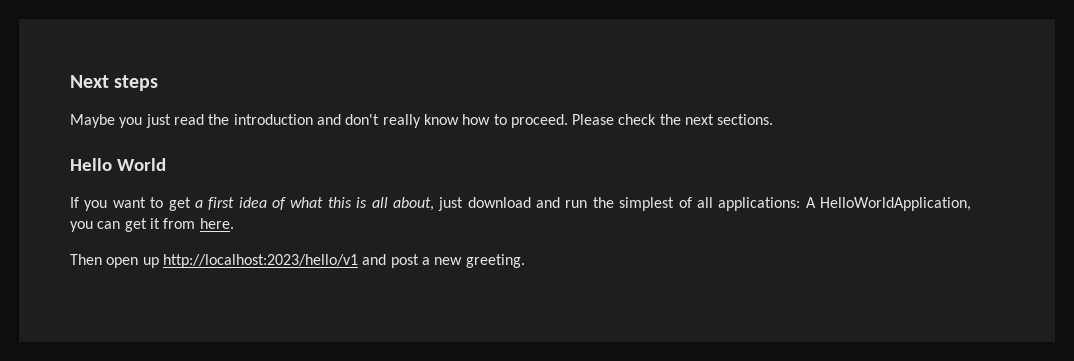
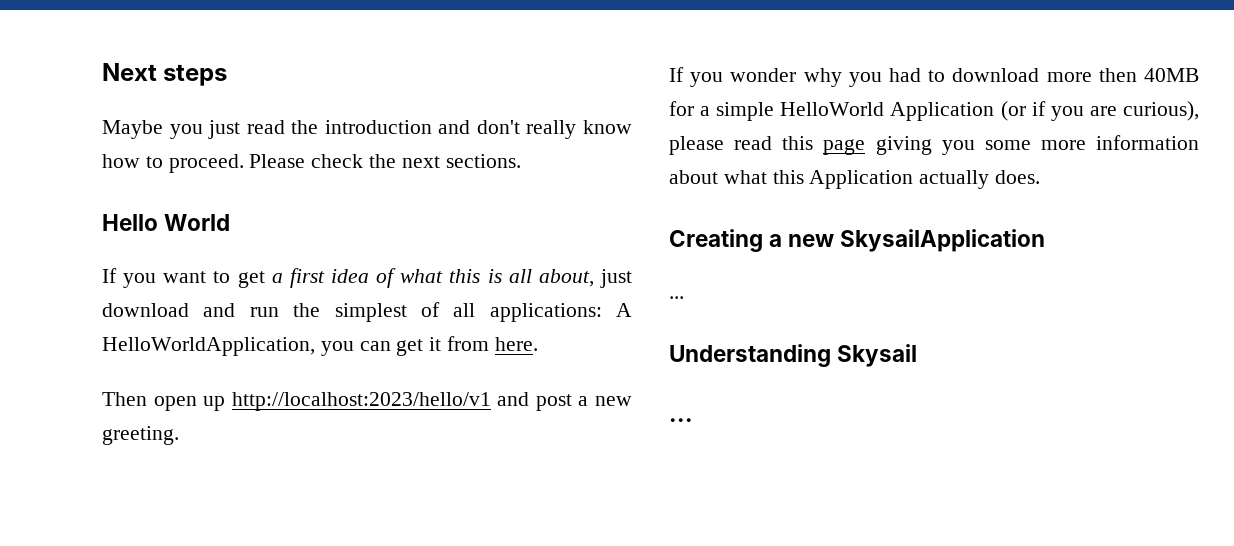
+ If you wonder why you had to download more then 40MB for a simple HelloWorld Application (or if you are curious), please read this page giving you some more information about what this Application actually does.
+ Creating a new SkysailApplication
+ ...
+ Understanding Skysail
+ ...

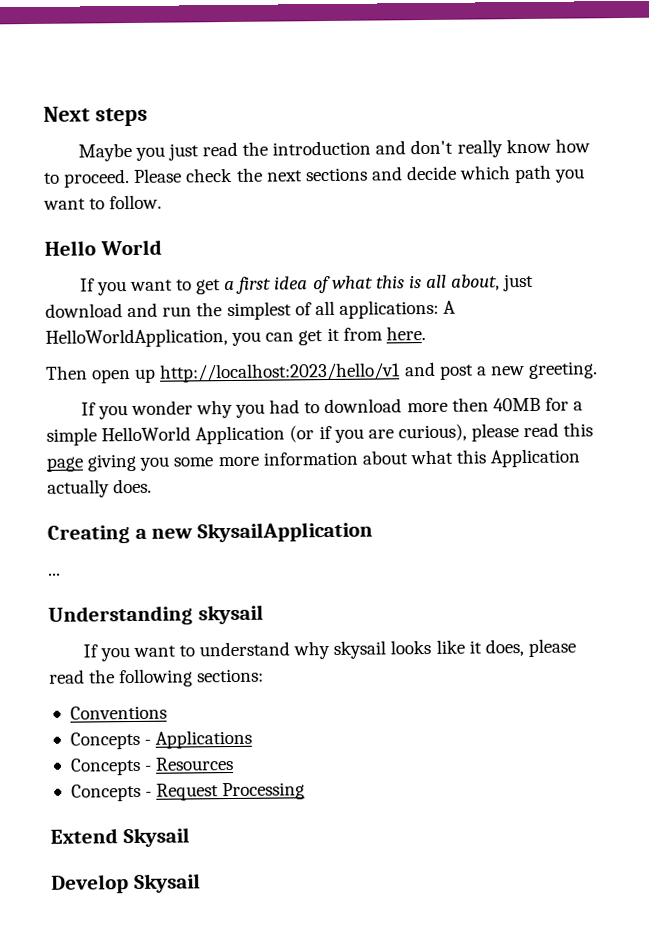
- Please check the next sections.
+ Please check the next sections and decide which path you want to follow.
- Understanding Skysail
- ...
+ Understanding skysail
+ If you want to understand why skysail looks like it does, please read the following sections:
+ Conventions
+ Concepts - Applications
+ Concepts - Resources
+ Concepts - Request Processing
+ Extend Skysail
+ Develop Skysail

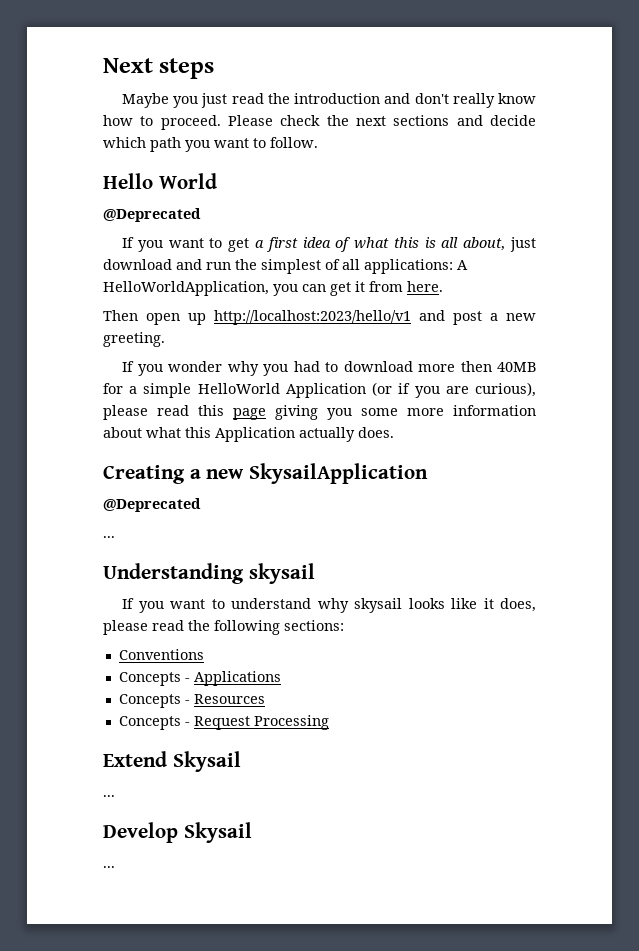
  Hello World
+ @Deprecated
  Creating a new SkysailApplication
+ @Deprecated
  Extend Skysail
+ ...
  Develop Skysail
+ ...

